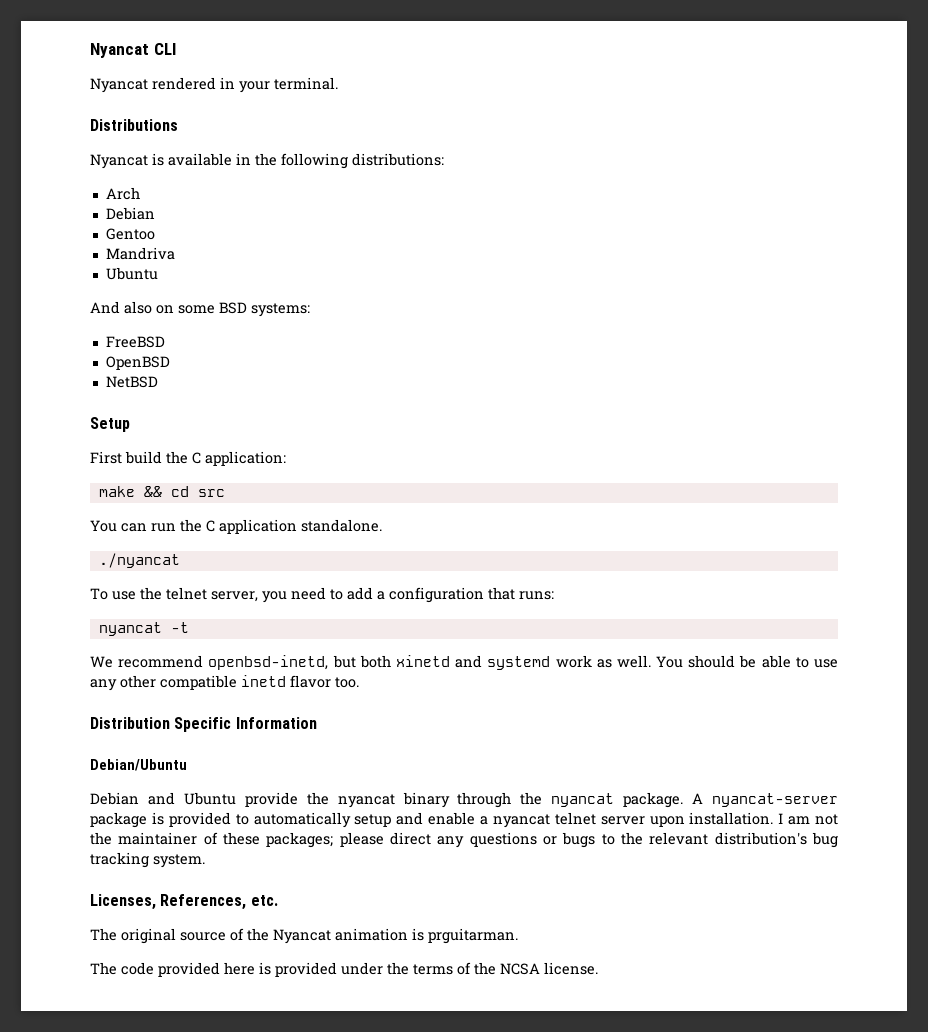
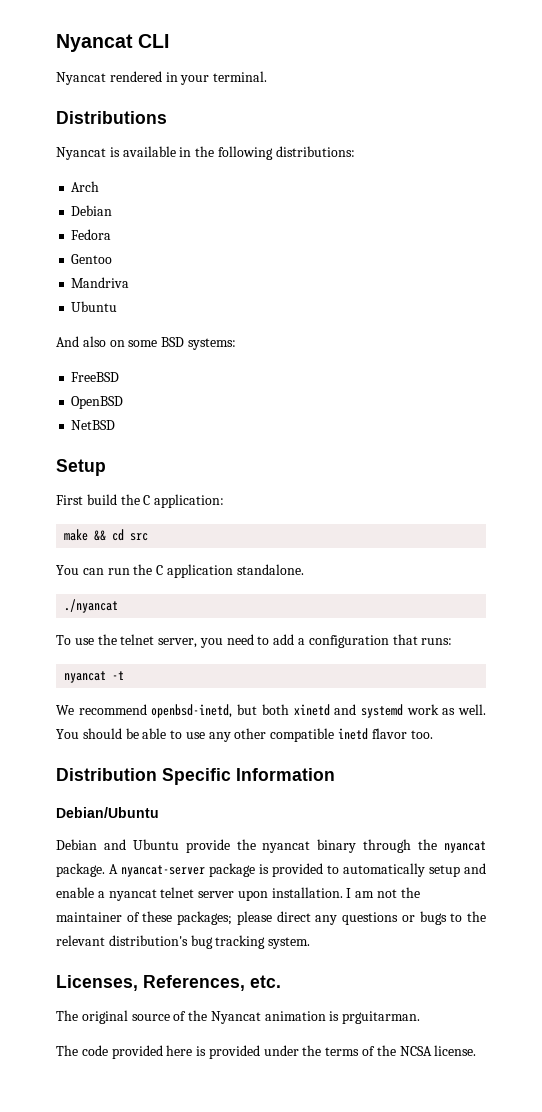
+ Fedora

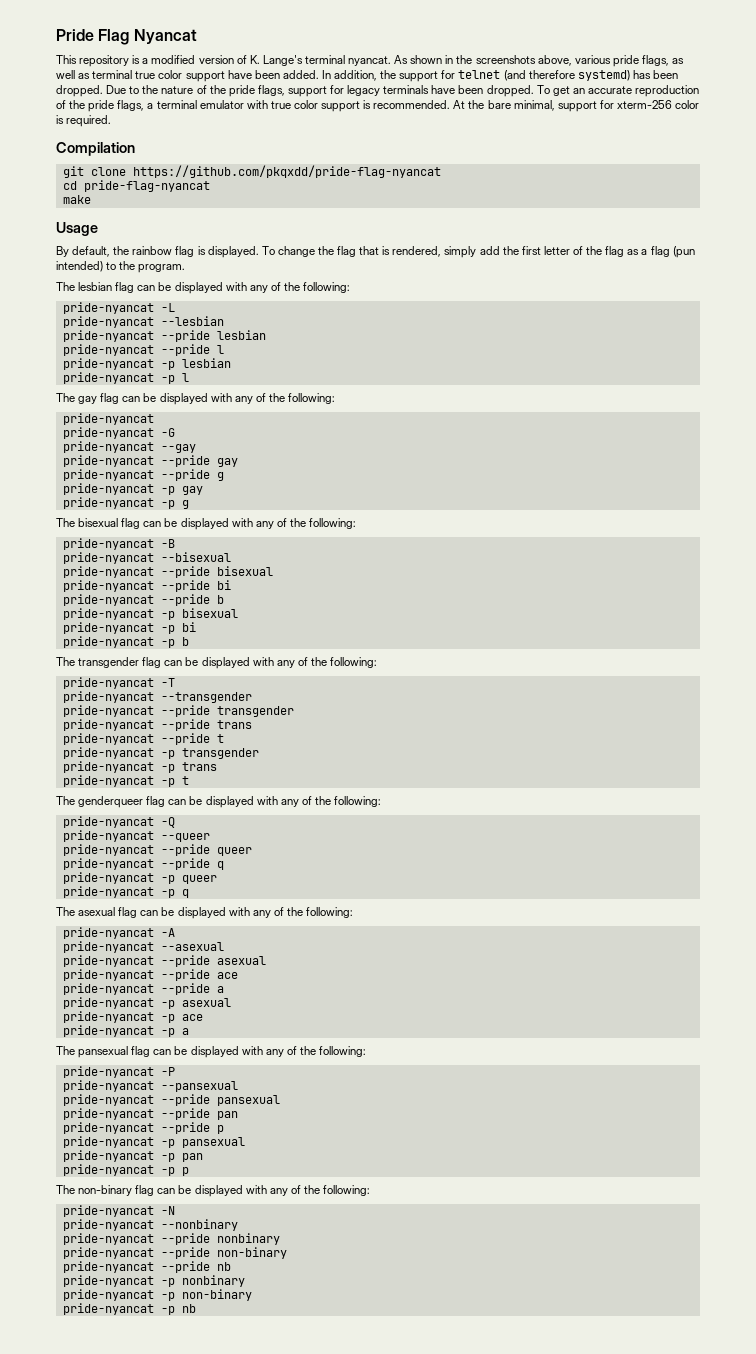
- Nyancat CLI
- Nyancat rendered in your terminal.
- Distributions
- Nyancat is available in the following distributions:
- Arch
- Debian
- Fedora
- Gentoo
- Mandriva
- Ubuntu
- And also on some BSD systems:
- FreeBSD
- OpenBSD
- NetBSD
- Setup
- First build the C application:
- make && cd src
- You can run the C application standalone.
- ./nyancat
- To use the telnet server, you need to add a configuration that runs:
- nyancat -t
- We recommend openbsd-inetd, but both xinetd and systemd work as well. You should be able to use any other compatible inetd flavor too.
- Distribution Specific Information
- Debian/Ubuntu
- Debian and Ubuntu provide the nyancat binary through the nyancat package. A nyancat-server package is provided to automatically setup and enable a nyancat telnet server upon installation. I am not the maintainer of these packages; please direct any questions or bugs to the relevant distribution's bug tracking system.
- Licenses, References, etc.
- The original source of the Nyancat animation is prguitarman.
- The code provided here is provided under the terms of the NCSA license.
+ Pride Flag Nyancat
+ This repository is a modified version of K. Lange's terminal nyancat. As shown in the screenshots above, various pride flags, as well as terminal true color support have been added. In addition, the support for telnet (and therefore systemd) has been dropped. Due to the nature of the pride flags, support for legacy terminals have been dropped. To get an accurate reproduction of the pride flags, a terminal emulator with true color support is recommended. At the bare minimal, support for xterm-256 color is required.
+ Compilation
+ git clone https://github.com/pkqxdd/pride-flag-nyancat
+ cd pride-flag-nyancat
+ make
+ Usage
+ By default, the rainbow flag is displayed. To change the flag that is rendered, simply add the first letter of the flag as a flag (pun intended) to the program.
+ The lesbian flag can be displayed with any of the following:
+ pride-nyancat -L
+ pride-nyancat --lesbian
+ pride-nyancat --pride lesbian
+ pride-nyancat --pride l
+ pride-nyancat -p lesbian
+ pride-nyancat -p l
+ The gay flag can be displayed with any of the following:
+ pride-nyancat
+ pride-nyancat -G
+ pride-nyancat --gay
+ pride-nyancat --pride gay
+ pride-nyancat --pride g
+ pride-nyancat -p gay
+ pride-nyancat -p g
+ The bisexual flag can be displayed with any of the following:
+ pride-nyancat -B
+ pride-nyancat --bisexual
+ pride-nyancat --pride bisexual
+ pride-nyancat --pride bi
+ pride-nyancat --pride b
+ pride-nyancat -p bisexual
+ pride-nyancat -p bi
+ pride-nyancat -p b
+ The transgender flag can be displayed with any of the following:
+ pride-nyancat -T
+ pride-nyancat --transgender
+ pride-nyancat --pride transgender
+ pride-nyancat --pride trans
+ pride-nyancat --pride t
+ pride-nyancat -p transgender
+ pride-nyancat -p trans
+ pride-nyancat -p t
+ The genderqueer flag can be displayed with any of the following:
+ pride-nyancat -Q
+ pride-nyancat --queer
+ pride-nyancat --pride queer
+ pride-nyancat --pride q
+ pride-nyancat -p queer
+ pride-nyancat -p q
+ The asexual flag can be displayed with any of the following:
+ pride-nyancat -A
+ pride-nyancat --asexual
+ pride-nyancat --pride asexual
+ pride-nyancat --pride ace
+ pride-nyancat --pride a
+ pride-nyancat -p asexual
+ pride-nyancat -p ace
+ pride-nyancat -p a
+ The pansexual flag can be displayed with any of the following:
+ pride-nyancat -P
+ pride-nyancat --pansexual
+ pride-nyancat --pride pansexual
+ pride-nyancat --pride pan
+ pride-nyancat --pride p
+ pride-nyancat -p pansexual
+ pride-nyancat -p pan
+ pride-nyancat -p p
+ The non-binary flag can be displayed with any of the following:
+ pride-nyancat -N
+ pride-nyancat --nonbinary
+ pride-nyancat --pride nonbinary
+ pride-nyancat --pride non-binary
+ pride-nyancat --pride nb
+ pride-nyancat -p nonbinary
+ pride-nyancat -p non-binary
+ pride-nyancat -p nb

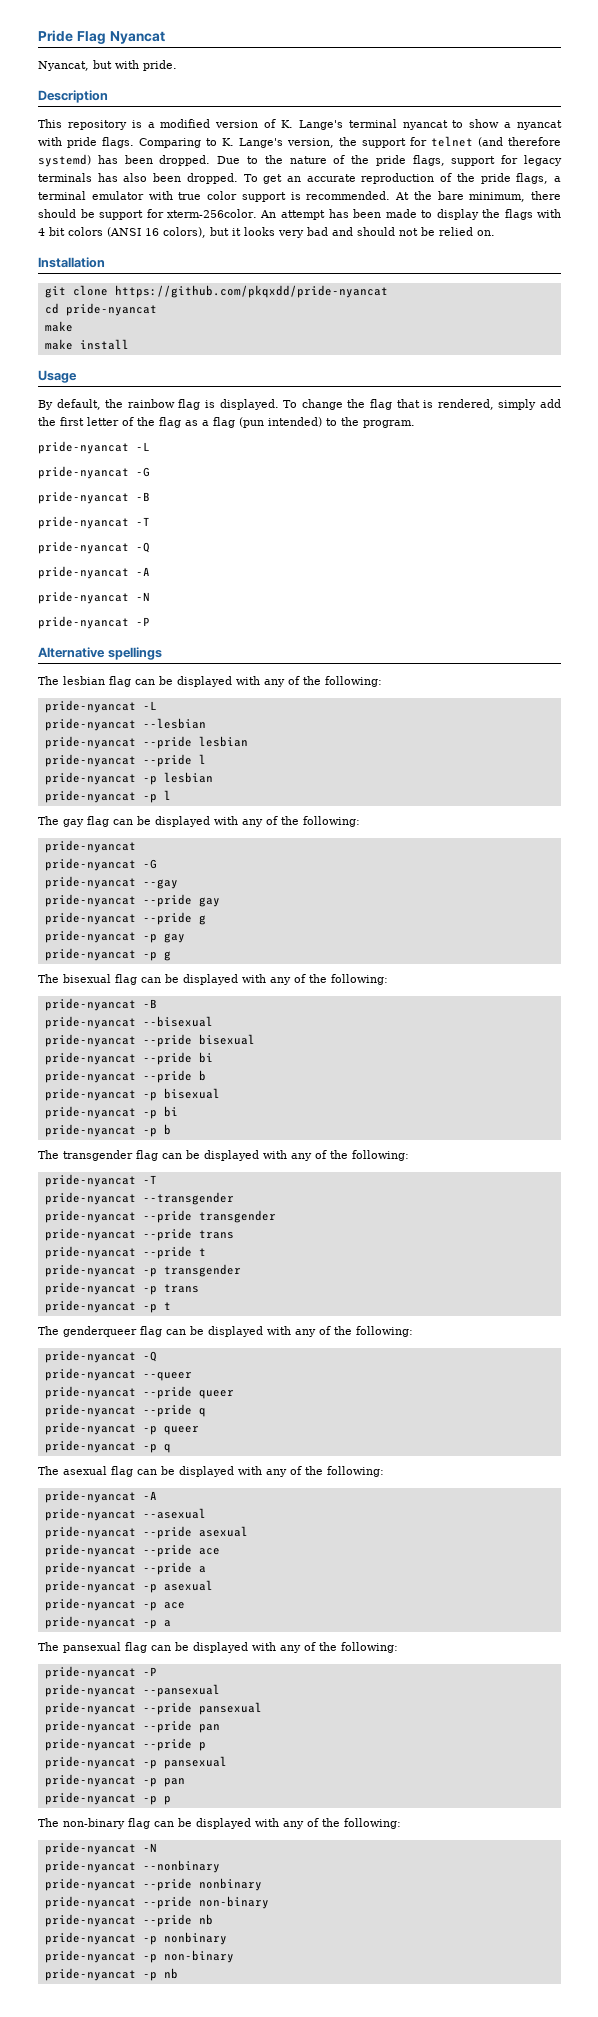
+ Nyancat, but with pride.
+ Description
- This repository is a modified version of K. Lange's terminal nyancat. As shown in the screenshots above, various pride flags, as well as terminal true color support have been added. In addition, the support for telnet (and therefore systemd) has been dropped.
+ This repository is a modified version of K. Lange's terminal nyancat to show a nyancat with pride flags. Comparing to K. Lange's version, the support for telnet (and therefore systemd) has been dropped.
- Due to the nature of the pride flags, support for legacy terminals have been dropped.
+ Due to the nature of the pride flags, support for legacy terminals has also been dropped.
- At the bare minimal, support for xterm-256 color is required.
- Compilation
+ At the bare minimum, there should be support for xterm-256color. An attempt has been made to display the flags with 4 bit colors (ANSI 16 colors), but it looks very bad and should not be relied on.
+ Installation
- git clone https://github.com/pkqxdd/pride-flag-nyancat
+ git clone https://github.com/pkqxdd/pride-nyancat
- cd pride-flag-nyancat
+ cd pride-nyancat
  make
+ make install
  To change the flag that is rendered, simply add the first letter of the flag as a flag (pun intended) to the program.
+ pride-nyancat -L
+ pride-nyancat -G
+ pride-nyancat -B
+ pride-nyancat -T
+ pride-nyancat -Q
+ pride-nyancat -A
+ pride-nyancat -N
+ pride-nyancat -P
+ Alternative spellings

